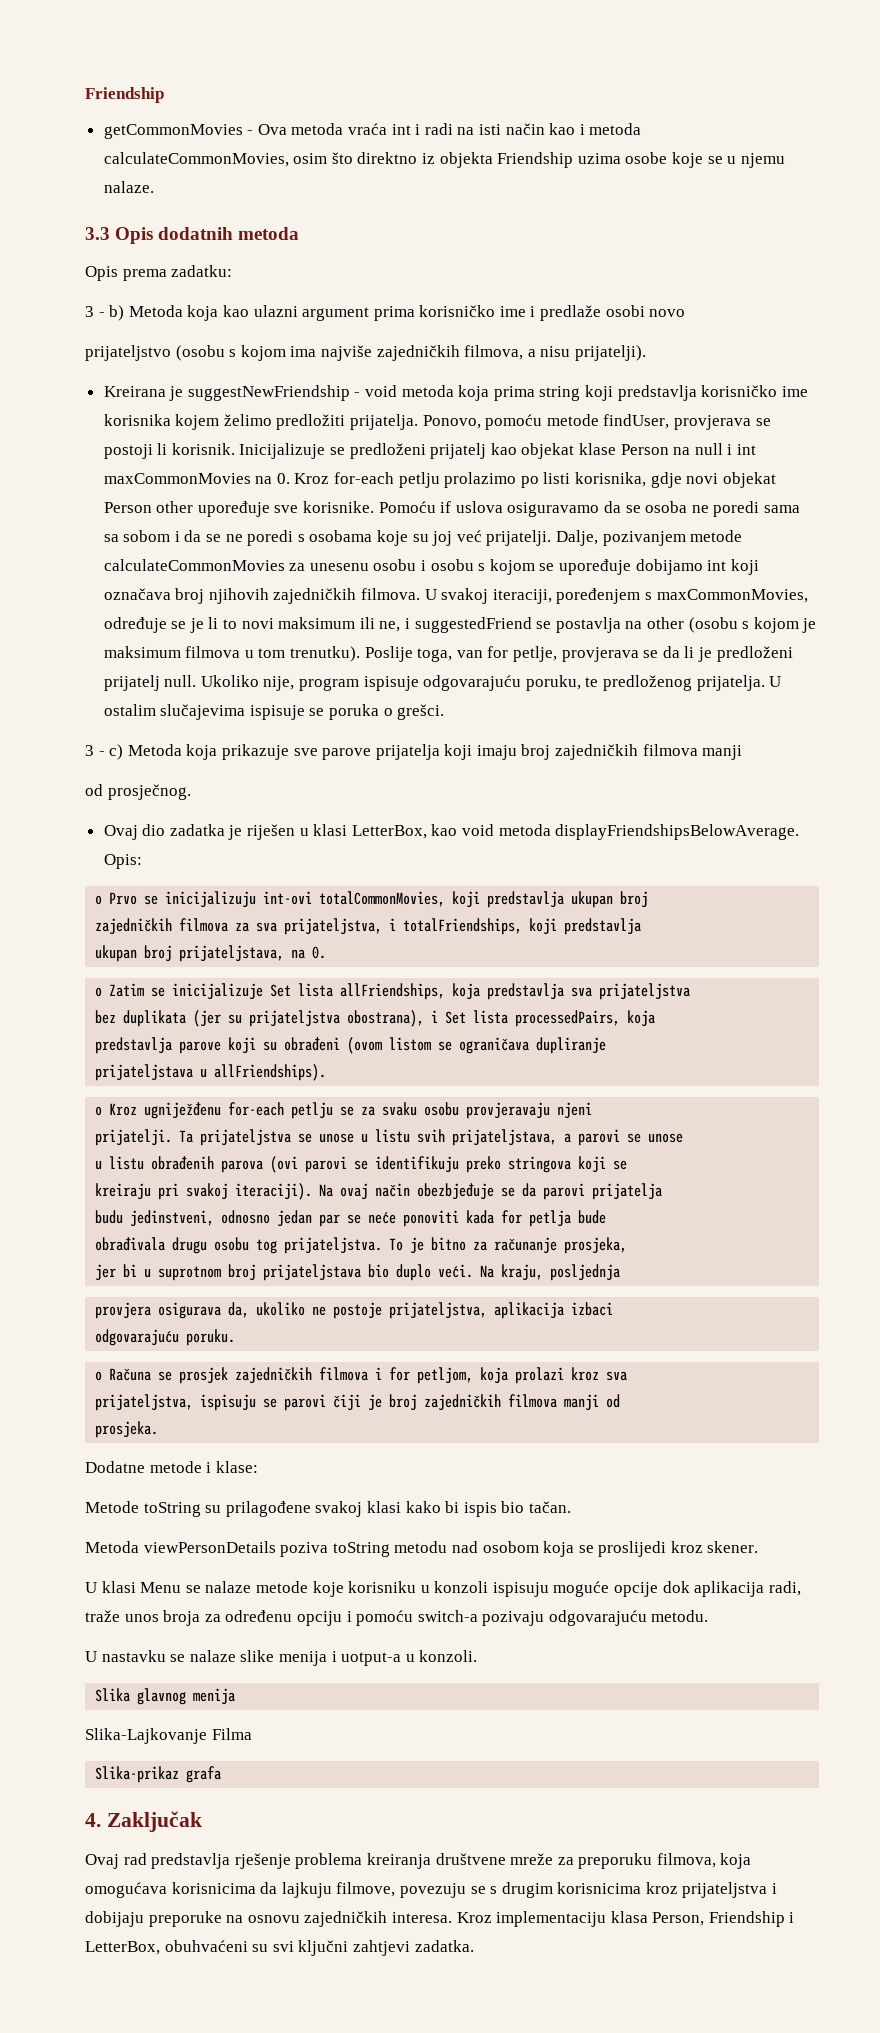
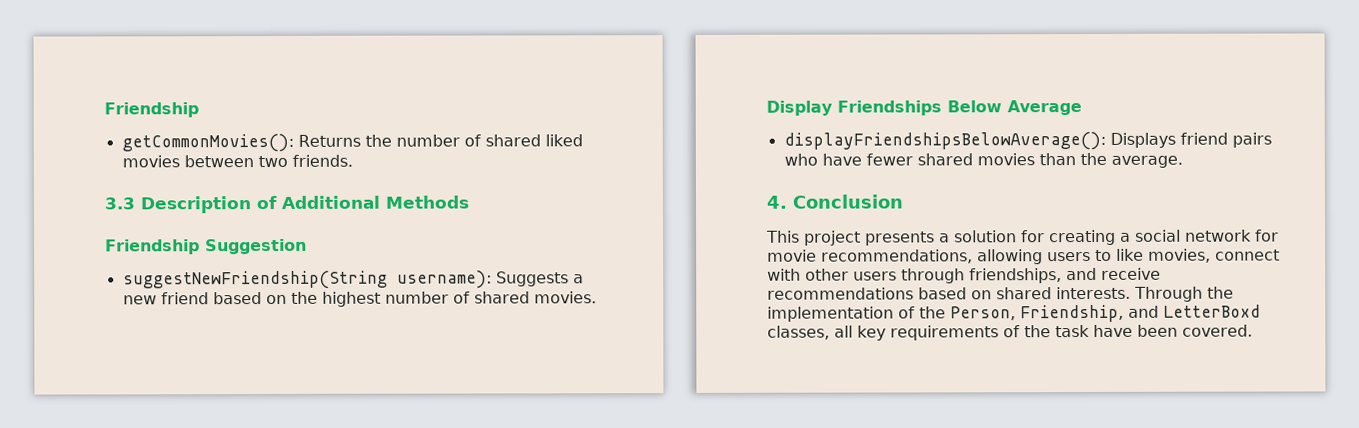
- getCommonMovies - Ova metoda vraća int i radi na isti način kao i metoda calculateCommonMovies, osim što direktno iz objekta Friendship uzima osobe koje se u njemu nalaze.
- 3.3 Opis dodatnih metoda
- Opis prema zadatku:
- 3 - b) Metoda koja kao ulazni argument prima korisničko ime i predlaže osobi novo
- prijateljstvo (osobu s kojom ima najviše zajedničkih filmova, a nisu prijatelji).
- Kreirana je suggestNewFriendship - void metoda koja prima string koji predstavlja korisničko ime korisnika kojem želimo predložiti prijatelja. Ponovo, pomoću metode findUser, provjerava se postoji li korisnik. Inicijalizuje se predloženi prijatelj kao objekat klase Person na null i int maxCommonMovies na 0. Kroz for-each petlju prolazimo po listi korisnika, gdje novi objekat Person other upoređuje sve korisnike. Pomoću if uslova osiguravamo da se osoba ne poredi sama sa sobom i da se ne poredi s osobama koje su joj već prijatelji. Dalje, pozivanjem metode calculateCommonMovies za unesenu osobu i osobu s kojom se upoređuje dobijamo int koji označava broj njihovih zajedničkih filmova. U svakoj iteraciji, poređenjem s maxCommonMovies, određuje se je li to novi maksimum ili ne, i suggestedFriend se postavlja na other (osobu s kojom je maksimum filmova u tom trenutku). Poslije toga, van for petlje, provjerava se da li je predloženi prijatelj null. Ukoliko nije, program ispisuje odgovarajuću poruku, te predloženog prijatelja. U ostalim slučajevima ispisuje se poruka o grešci.
- 3 - c) Metoda koja prikazuje sve parove prijatelja koji imaju broj zajedničkih filmova manji
- od prosječnog.
- Ovaj dio zadatka je riješen u klasi LetterBox, kao void metoda displayFriendshipsBelowAverage. Opis:
- o Prvo se inicijalizuju int-ovi totalCommonMovies, koji predstavlja ukupan broj
- zajedničkih filmova za sva prijateljstva, i totalFriendships, koji predstavlja
- ukupan broj prijateljstava, na 0.
- o Zatim se inicijalizuje Set lista allFriendships, koja predstavlja sva prijateljstva
- bez duplikata (jer su prijateljstva obostrana), i Set lista processedPairs, koja
- predstavlja parove koji su obrađeni (ovom listom se ograničava dupliranje
- prijateljstava u allFriendships).
- o Kroz ugniježđenu for-each petlju se za svaku osobu provjeravaju njeni
- prijatelji. Ta prijateljstva se unose u listu svih prijateljstava, a parovi se unose
- u listu obrađenih parova (ovi parovi se identifikuju preko stringova koji se
- kreiraju pri svakoj iteraciji). Na ovaj način obezbjeđuje se da parovi prijatelja
- budu jedinstveni, odnosno jedan par se neće ponoviti kada for petlja bude
- obrađivala drugu osobu tog prijateljstva. To je bitno za računanje prosjeka,
- jer bi u suprotnom broj prijateljstava bio duplo veći. Na kraju, posljednja
- provjera osigurava da, ukoliko ne postoje prijateljstva, aplikacija izbaci
- odgovarajuću poruku.
- o Računa se prosjek zajedničkih filmova i for petljom, koja prolazi kroz sva
- prijateljstva, ispisuju se parovi čiji je broj zajedničkih filmova manji od
- prosjeka.
- Dodatne metode i klase:
- Metode toString su prilagođene svakoj klasi kako bi ispis bio tačan.
- Metoda viewPersonDetails poziva toString metodu nad osobom koja se proslijedi kroz skener.
- U klasi Menu se nalaze metode koje korisniku u konzoli ispisuju moguće opcije dok aplikacija radi, traže unos broja za određenu opciju i pomoću switch-a pozivaju odgovarajuću metodu.
- U nastavku se nalaze slike menija i uotput-a u konzoli.
- Slika glavnog menija
- Slika-Lajkovanje Filma
- Slika-prikaz grafa
- 4. Zaključak
- Ovaj rad predstavlja rješenje problema kreiranja društvene mreže za preporuku filmova, koja omogućava korisnicima da lajkuju filmove, povezuju se s drugim korisnicima kroz prijateljstva i dobijaju preporuke na osnovu zajedničkih interesa. Kroz implementaciju klasa Person, Friendship i LetterBox, obuhvaćeni su svi ključni zahtjevi zadatka.
+ getCommonMovies(): Returns the number of shared liked movies between two friends.
+ 3.3 Description of Additional Methods
+ Friendship Suggestion
+ suggestNewFriendship(String username): Suggests a new friend based on the highest number of shared movies.
+ Display Friendships Below Average
+ displayFriendshipsBelowAverage(): Displays friend pairs who have fewer shared movies than the average.
+ 4. Conclusion
+ This project presents a solution for creating a social network for movie recommendations, allowing users to like movies, connect with other users through friendships, and receive recommendations based on shared interests. Through the implementation of the Person, Friendship, and LetterBoxd classes, all key requirements of the task have been covered.

